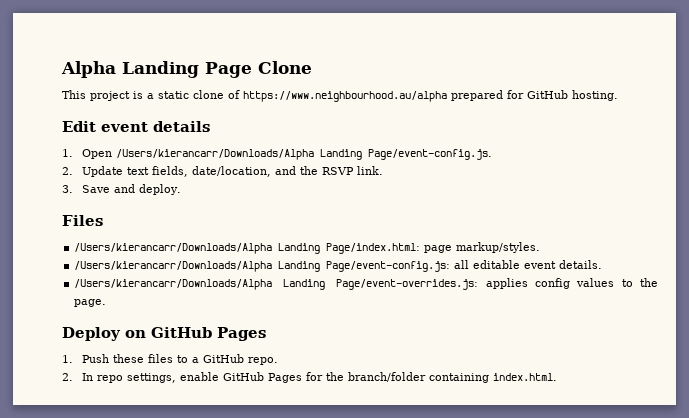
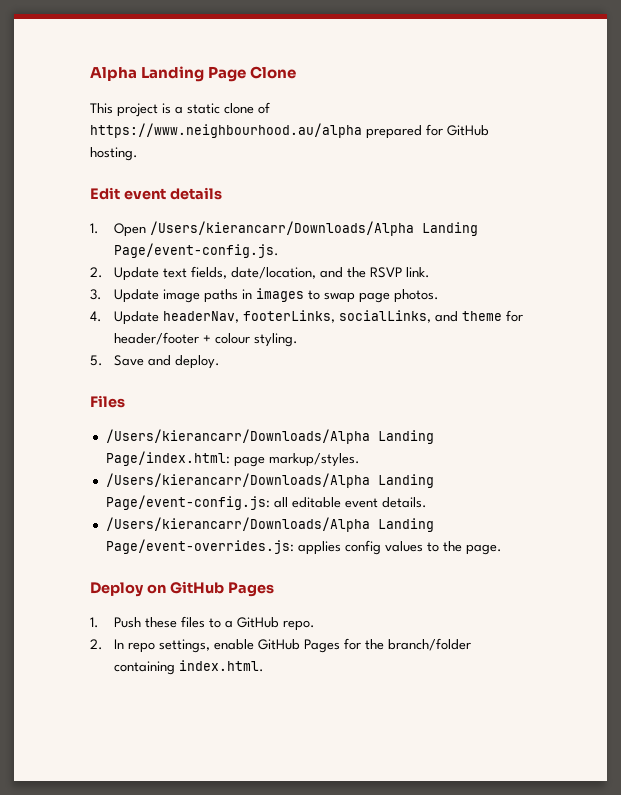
- 3. Save and deploy.
+ 3. Update image paths in images to swap page photos.
+ 4. Update headerNav, footerLinks, socialLinks, and theme for header/footer + colour styling.
+ 5. Save and deploy.

